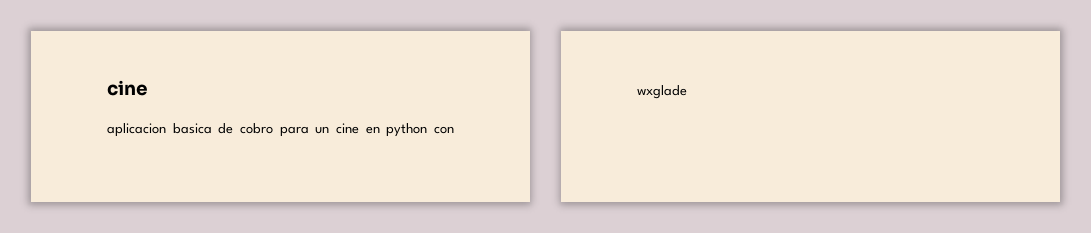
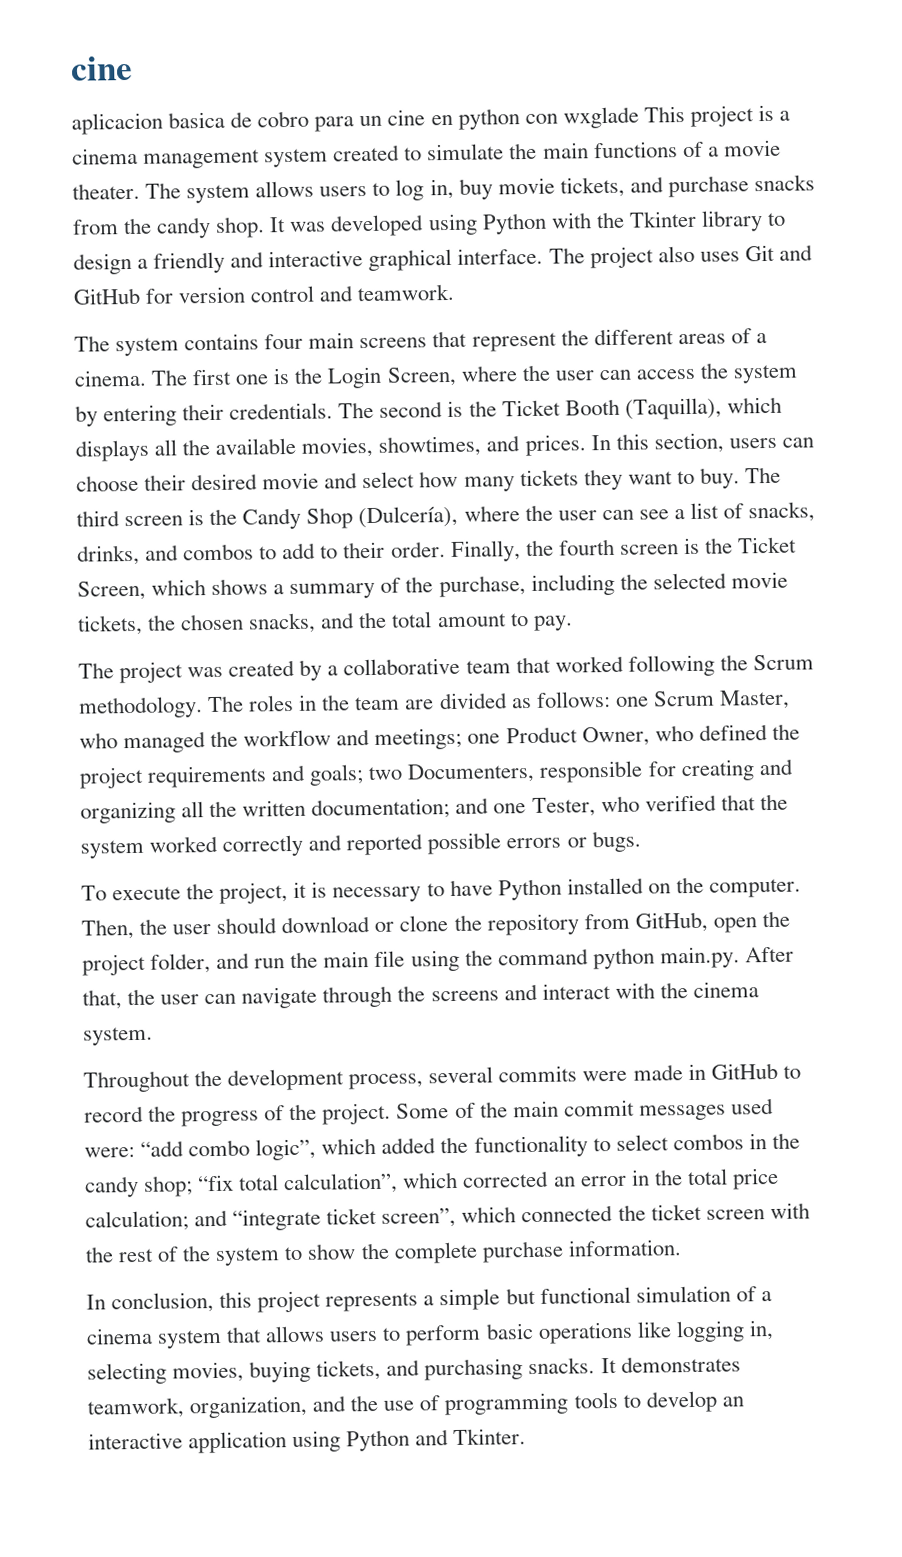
- aplicacion basica de cobro para un cine en python con wxglade
+ aplicacion basica de cobro para un cine en python con wxglade This project is a cinema management system created to simulate the main functions of a movie theater. The system allows users to log in, buy movie tickets, and purchase snacks from the candy shop. It was developed using Python with the Tkinter library to design a friendly and interactive graphical interface. The project also uses Git and GitHub for version control and teamwork.
+ The system contains four main screens that represent the different areas of a cinema. The first one is the Login Screen, where the user can access the system by entering their credentials. The second is the Ticket Booth (Taquilla), which displays all the available movies, showtimes, and prices. In this section, users can choose their desired movie and select how many tickets they want to buy. The third screen is the Candy Shop (Dulcería), where the user can see a list of snacks, drinks, and combos to add to their order. Finally, the fourth screen is the Ticket Screen, which shows a summary of the purchase, including the selected movie tickets, the chosen snacks, and the total amount to pay.
+ The project was created by a collaborative team that worked following the Scrum methodology. The roles in the team are divided as follows: one Scrum Master, who managed the workflow and meetings; one Product Owner, who defined the project requirements and goals; two Documenters, responsible for creating and organizing all the written documentation; and one Tester, who verified that the system worked correctly and reported possible errors or bugs.
+ To execute the project, it is necessary to have Python installed on the computer. Then, the user should download or clone the repository from GitHub, open the project folder, and run the main file using the command python main.py. After that, the user can navigate through the screens and interact with the cinema system.
+ Throughout the development process, several commits were made in GitHub to record the progress of the project. Some of the main commit messages used were: “add combo logic”, which added the functionality to select combos in the candy shop; “fix total calculation”, which corrected an error in the total price calculation; and “integrate ticket screen”, which connected the ticket screen with the rest of the system to show the complete purchase information.
+ In conclusion, this project represents a simple but functional simulation of a cinema system that allows users to perform basic operations like logging in, selecting movies, buying tickets, and purchasing snacks. It demonstrates teamwork, organization, and the use of programming tools to develop an interactive application using Python and Tkinter.

